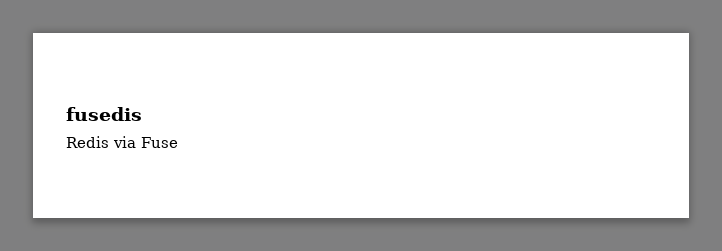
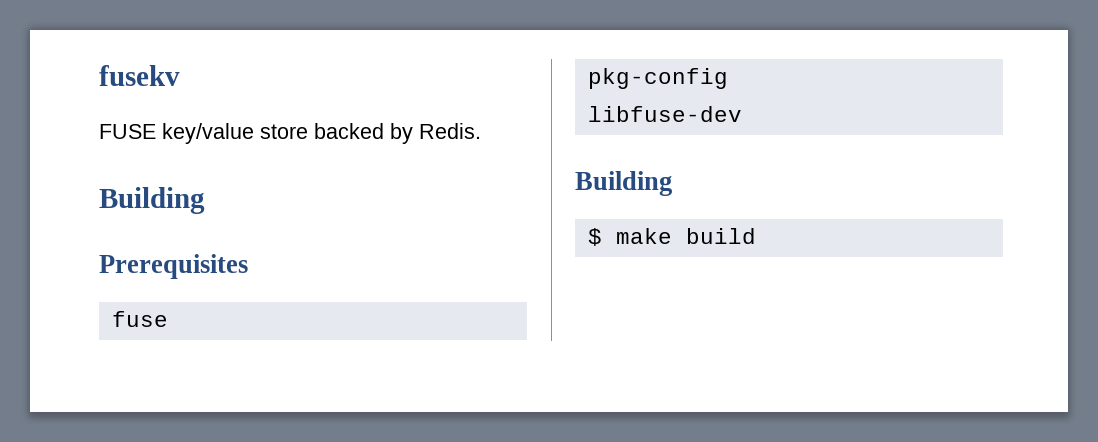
- fusedis
- Redis via Fuse
+ fusekv
+ FUSE key/value store backed by Redis.
+ Building
+ Prerequisites
+ fuse
+ pkg-config
+ libfuse-dev
+ Building
+ $ make build

